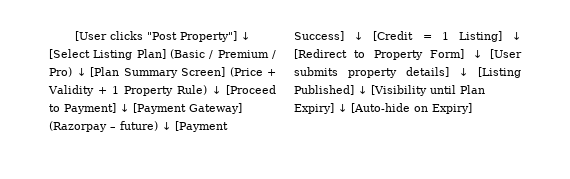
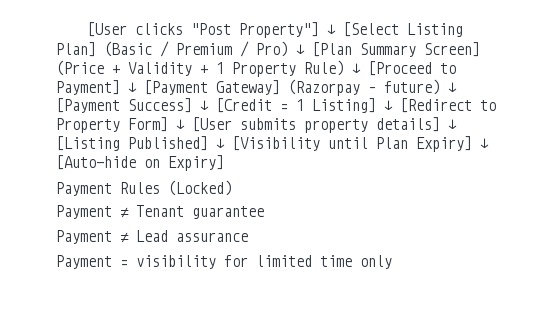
+ Payment Rules (Locked)
+ Payment ≠ Tenant guarantee
+ Payment ≠ Lead assurance
+ Payment = visibility for limited time only

